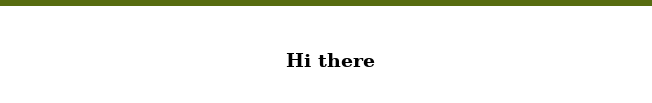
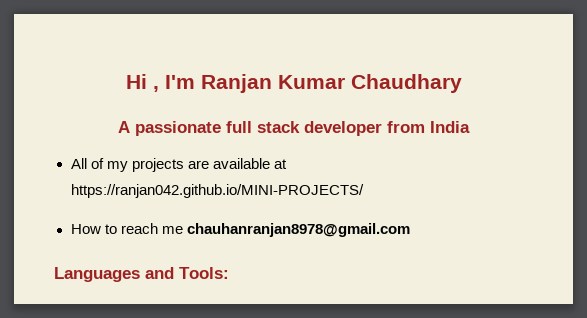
- Hi there
+ Hi , I'm Ranjan Kumar Chaudhary
+ A passionate full stack developer from India
+ All of my projects are available at https://ranjan042.github.io/MINI-PROJECTS/
+ How to reach me chauhanranjan8978@gmail.com
+ Languages and Tools:

